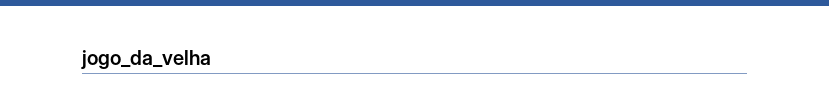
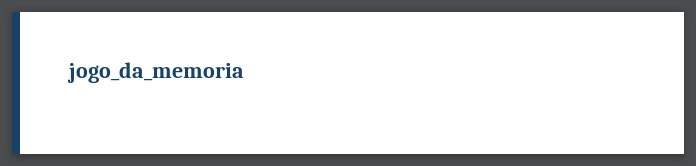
- jogo_da_velha
+ jogo_da_memoria

